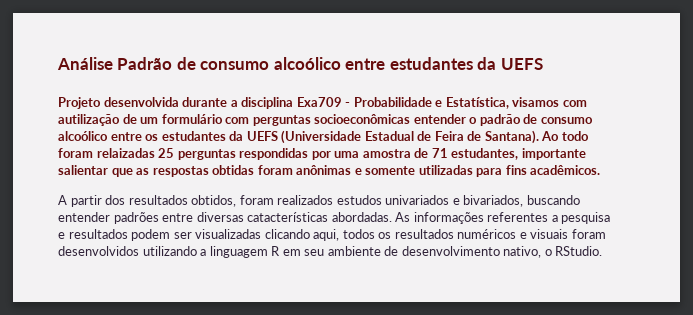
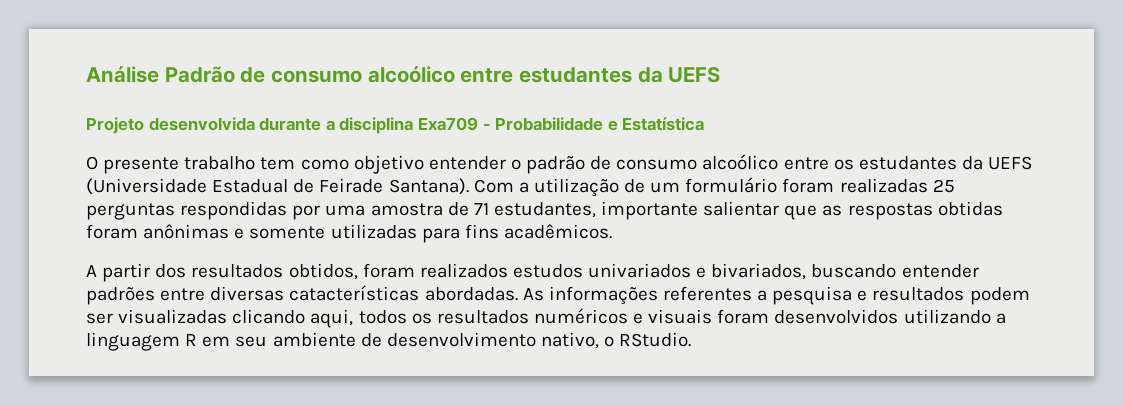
- Projeto desenvolvida durante a disciplina Exa709 - Probabilidade e Estatística, visamos com autilização de um formulário com perguntas socioeconômicas entender o padrão de consumo alcoólico entre os estudantes da UEFS (Universidade Estadual de Feira de Santana). Ao todo foram relaizadas 25 perguntas respondidas por uma amostra de 71 estudantes, importante salientar que as respostas obtidas foram anônimas e somente utilizadas para fins acadêmicos.
+ Projeto desenvolvida durante a disciplina Exa709 - Probabilidade e Estatística
+ O presente trabalho tem como objetivo entender o padrão de consumo alcoólico entre os estudantes da UEFS (Universidade Estadual de Feirade Santana). Com a utilização de um formulário foram realizadas 25 perguntas respondidas por uma amostra de 71 estudantes, importante salientar que as respostas obtidas foram anônimas e somente utilizadas para fins acadêmicos.

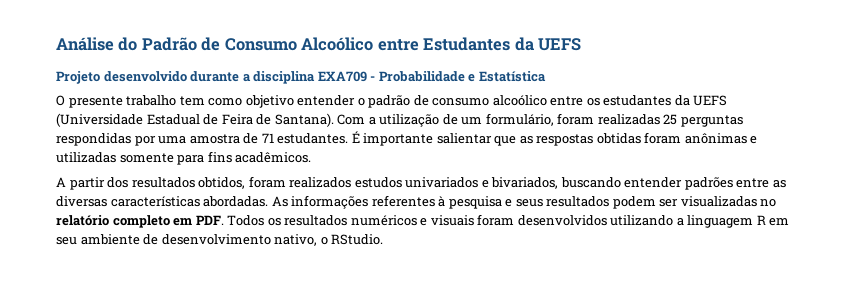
- Análise Padrão de consumo alcoólico entre estudantes da UEFS
+ Análise do Padrão de Consumo Alcoólico entre Estudantes da UEFS
- Projeto desenvolvida durante a disciplina Exa709 - Probabilidade e Estatística
+ Projeto desenvolvido durante a disciplina EXA709 - Probabilidade e Estatística
- O presente trabalho tem como objetivo entender o padrão de consumo alcoólico entre os estudantes da UEFS (Universidade Estadual de Feirade Santana).
+ O presente trabalho tem como objetivo entender o padrão de consumo alcoólico entre os estudantes da UEFS (Universidade Estadual de Feira de Santana).
- Com a utilização de um formulário foram realizadas 25 perguntas respondidas por uma amostra de 71 estudantes, importante salientar que as respostas obtidas foram anônimas e somente utilizadas para fins acadêmicos.
+ Com a utilização de um formulário, foram realizadas 25 perguntas respondidas por uma amostra de 71 estudantes. É importante salientar que as respostas obtidas foram anônimas e utilizadas somente para fins acadêmicos.
- A partir dos resultados obtidos, foram realizados estudos univariados e bivariados, buscando entender padrões entre diversas catacterísticas abordadas.
+ A partir dos resultados obtidos, foram realizados estudos univariados e bivariados, buscando entender padrões entre as diversas características abordadas.
- As informações referentes a pesquisa e resultados podem ser visualizadas clicando aqui, todos os resultados numéricos e visuais foram desenvolvidos utilizando a linguagem R em seu ambiente de desenvolvimento nativo, o RStudio.
+ As informações referentes à pesquisa e seus resultados podem ser visualizadas no relatório completo em PDF. Todos os resultados numéricos e visuais foram desenvolvidos utilizando a linguagem R em seu ambiente de desenvolvimento nativo, o RStudio.

